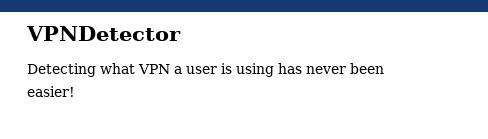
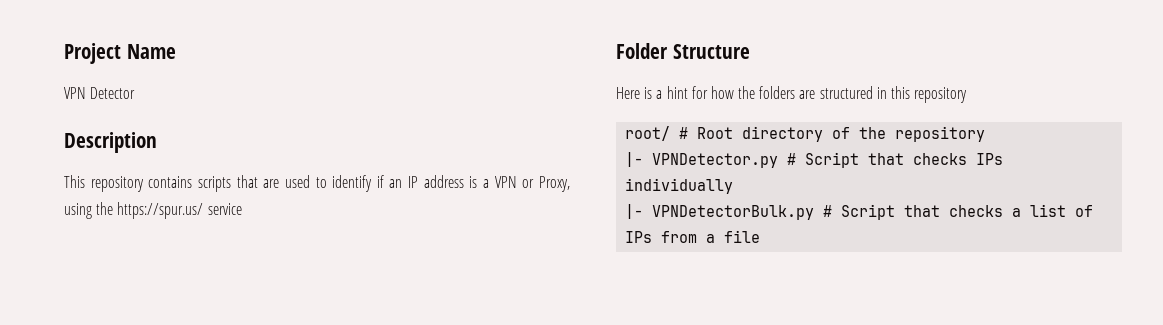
- VPNDetector
- Detecting what VPN a user is using has never been easier!
+ Project Name
+ VPN Detector
+ Description
+ This repository contains scripts that are used to identify if an IP address is a VPN or Proxy, using the https://spur.us/ service
+ Folder Structure
+ Here is a hint for how the folders are structured in this repository
+ root/ # Root directory of the repository
+ |- VPNDetector.py # Script that checks IPs individually
+ |- VPNDetectorBulk.py # Script that checks a list of IPs from a file

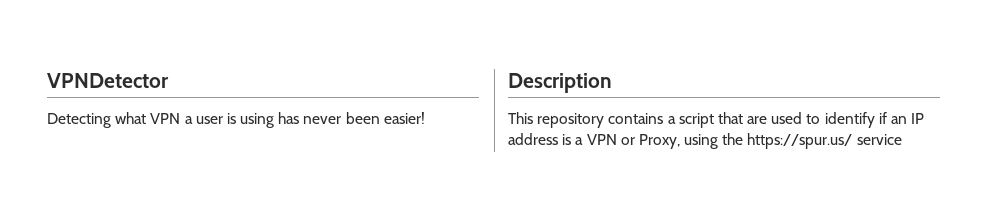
- Project Name
- VPN Detector
+ VPNDetector
+ Detecting what VPN a user is using has never been easier!
- This repository contains scripts that are used to identify if an IP address is a VPN or Proxy, using the https://spur.us/ service
+ This repository contains a script that are used to identify if an IP address is a VPN or Proxy, using the https://spur.us/ service
- Folder Structure
- Here is a hint for how the folders are structured in this repository
- root/ # Root directory of the repository
- |- VPNDetector.py # Script that checks IPs individually
- |- VPNDetectorBulk.py # Script that checks a list of IPs from a file

